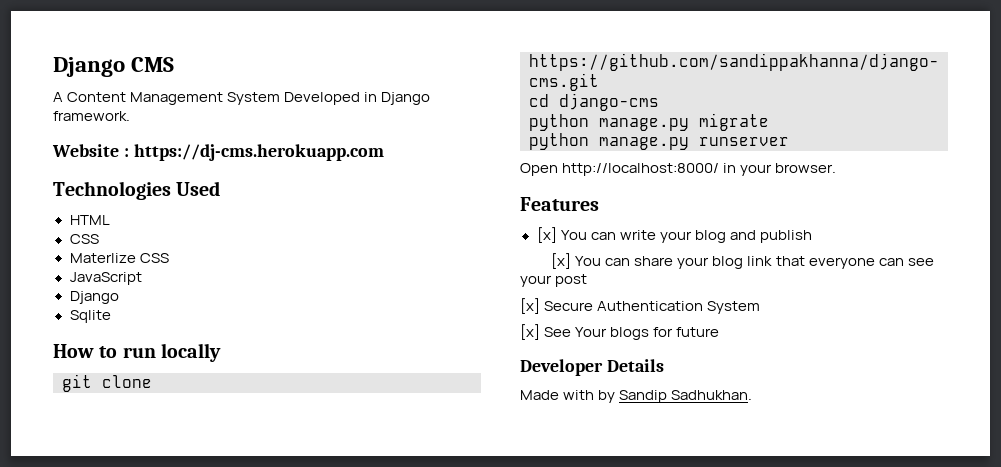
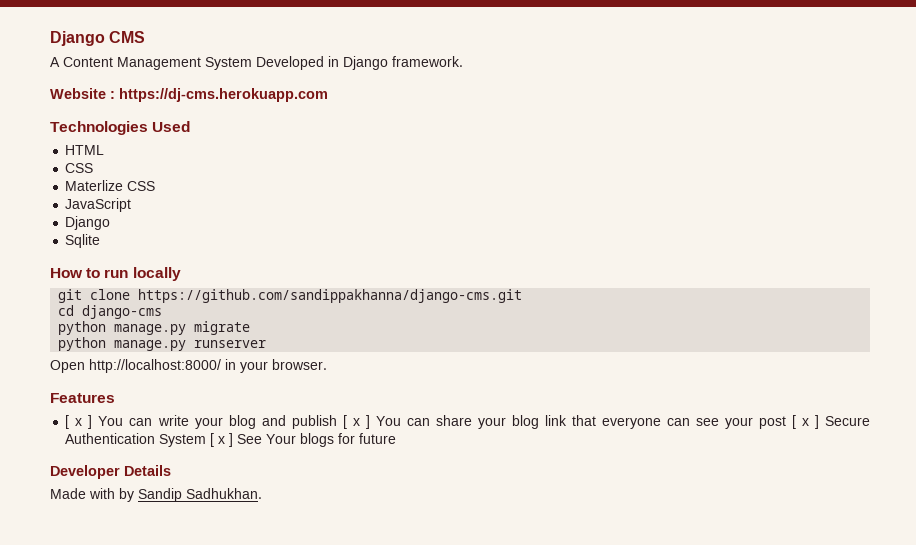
- [x] You can write your blog and publish
- [x] You can share your blog link that everyone can see your post
- [x] Secure Authentication System
- [x] See Your blogs for future
+ [ x ] You can write your blog and publish [ x ] You can share your blog link that everyone can see your post [ x ] Secure Authentication System [ x ] See Your blogs for future

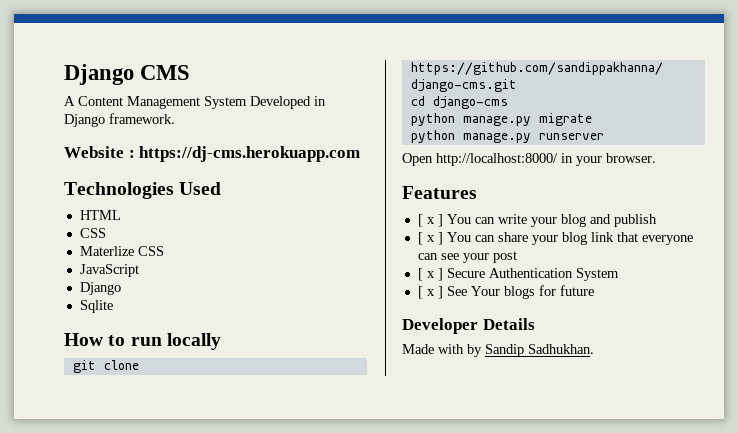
- [ x ] You can write your blog and publish [ x ] You can share your blog link that everyone can see your post [ x ] Secure Authentication System [ x ] See Your blogs for future
+ [ x ] You can write your blog and publish
+ [ x ] You can share your blog link that everyone can see your post
+ [ x ] Secure Authentication System
+ [ x ] See Your blogs for future

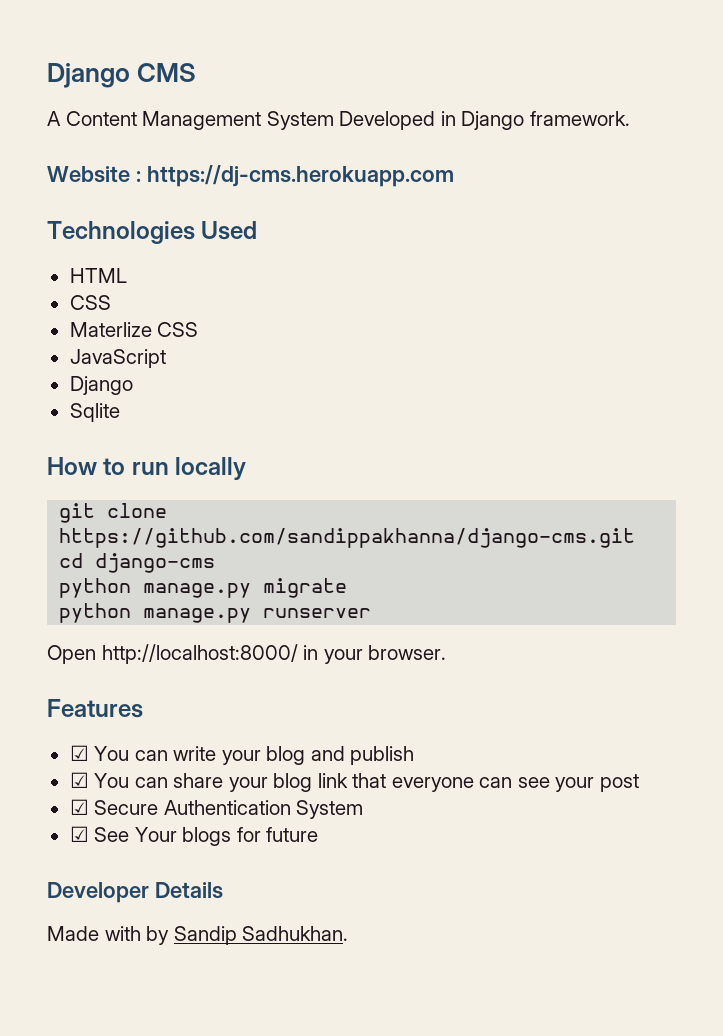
- [ x ] You can write your blog and publish
+ ☑ You can write your blog and publish
- [ x ] You can share your blog link that everyone can see your post
+ ☑ You can share your blog link that everyone can see your post
- [ x ] Secure Authentication System
+ ☑ Secure Authentication System
- [ x ] See Your blogs for future
+ ☑ See Your blogs for future

